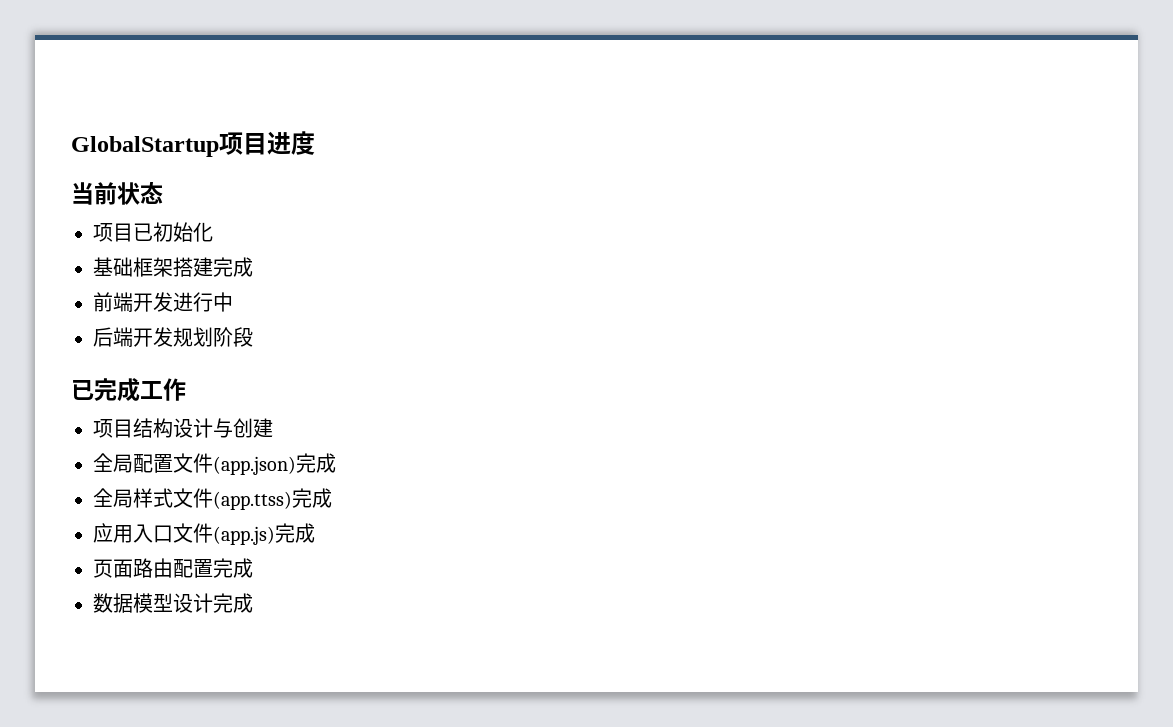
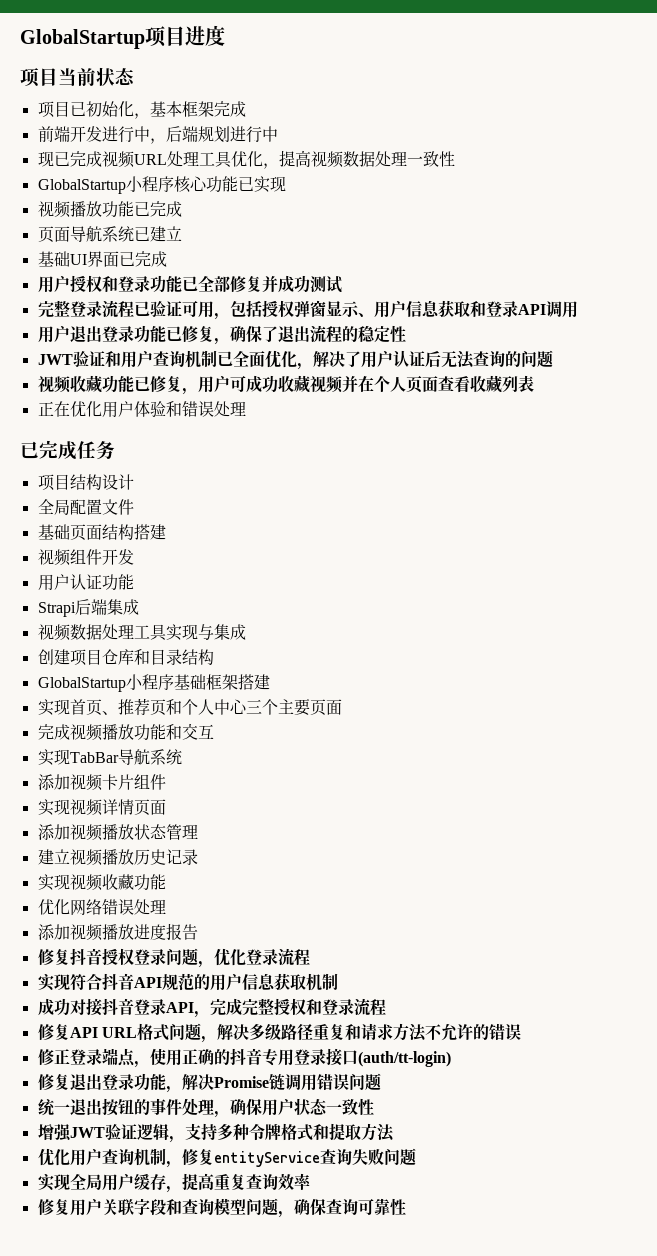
- 当前状态
+ 项目当前状态
- 项目已初始化
- 基础框架搭建完成
+ 项目已初始化，基本框架完成
- 前端开发进行中
- 后端开发规划阶段
- 已完成工作
+ 前端开发进行中，后端规划进行中
+ 现已完成视频URL处理工具优化，提高视频数据处理一致性
+ GlobalStartup小程序核心功能已实现
+ 视频播放功能已完成
+ 页面导航系统已建立
+ 基础UI界面已完成
+ 用户授权和登录功能已全部修复并成功测试
+ 完整登录流程已验证可用，包括授权弹窗显示、用户信息获取和登录API调用
+ 用户退出登录功能已修复，确保了退出流程的稳定性
+ JWT验证和用户查询机制已全面优化，解决了用户认证后无法查询的问题
+ 视频收藏功能已修复，用户可成功收藏视频并在个人页面查看收藏列表
+ 正在优化用户体验和错误处理
+ 已完成任务
- 项目结构设计与创建
+ 项目结构设计
- 全局配置文件(app.json)完成
- 全局样式文件(app.ttss)完成
- 应用入口文件(app.js)完成
- 页面路由配置完成
- 数据模型设计完成
+ 全局配置文件
+ 基础页面结构搭建
+ 视频组件开发
+ 用户认证功能
+ Strapi后端集成
+ 视频数据处理工具实现与集成
+ 创建项目仓库和目录结构
+ GlobalStartup小程序基础框架搭建
+ 实现首页、推荐页和个人中心三个主要页面
+ 完成视频播放功能和交互
+ 实现TabBar导航系统
+ 添加视频卡片组件
+ 实现视频详情页面
+ 添加视频播放状态管理
+ 建立视频播放历史记录
+ 实现视频收藏功能
+ 优化网络错误处理
+ 添加视频播放进度报告
+ 修复抖音授权登录问题，优化登录流程
+ 实现符合抖音API规范的用户信息获取机制
+ 成功对接抖音登录API，完成完整授权和登录流程
+ 修复API URL格式问题，解决多级路径重复和请求方法不允许的错误
+ 修正登录端点，使用正确的抖音专用登录接口(auth/tt-login)
+ 修复退出登录功能，解决Promise链调用错误问题
+ 统一退出按钮的事件处理，确保用户状态一致性
+ 增强JWT验证逻辑，支持多种令牌格式和提取方法
+ 优化用户查询机制，修复entityService查询失败问题
+ 实现全局用户缓存，提高重复查询效率
+ 修复用户关联字段和查询模型问题，确保查询可靠性

